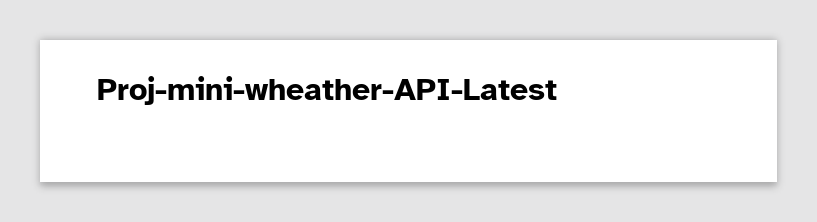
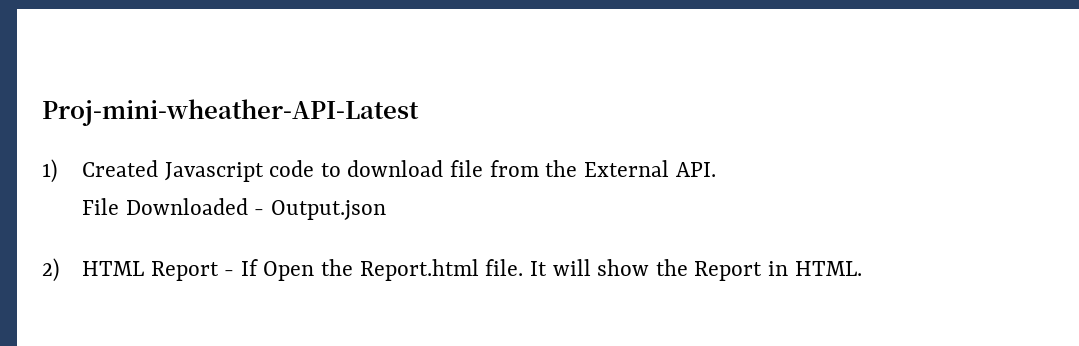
+ 1) Created Javascript code to download file from the External API.
+ File Downloaded - Output.json
+ 2) HTML Report - If Open the Report.html file. It will show the Report in HTML.

